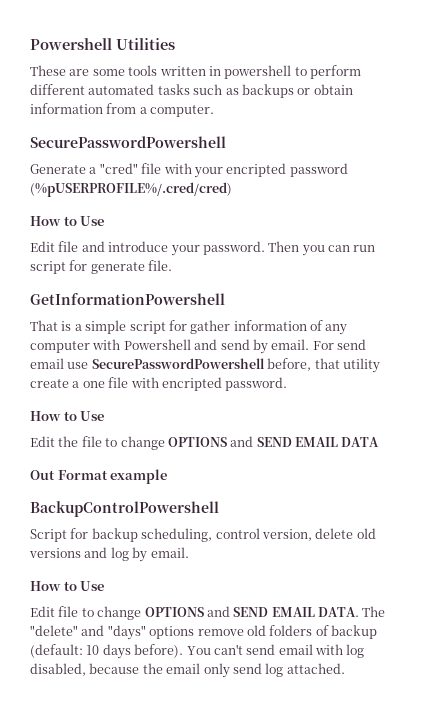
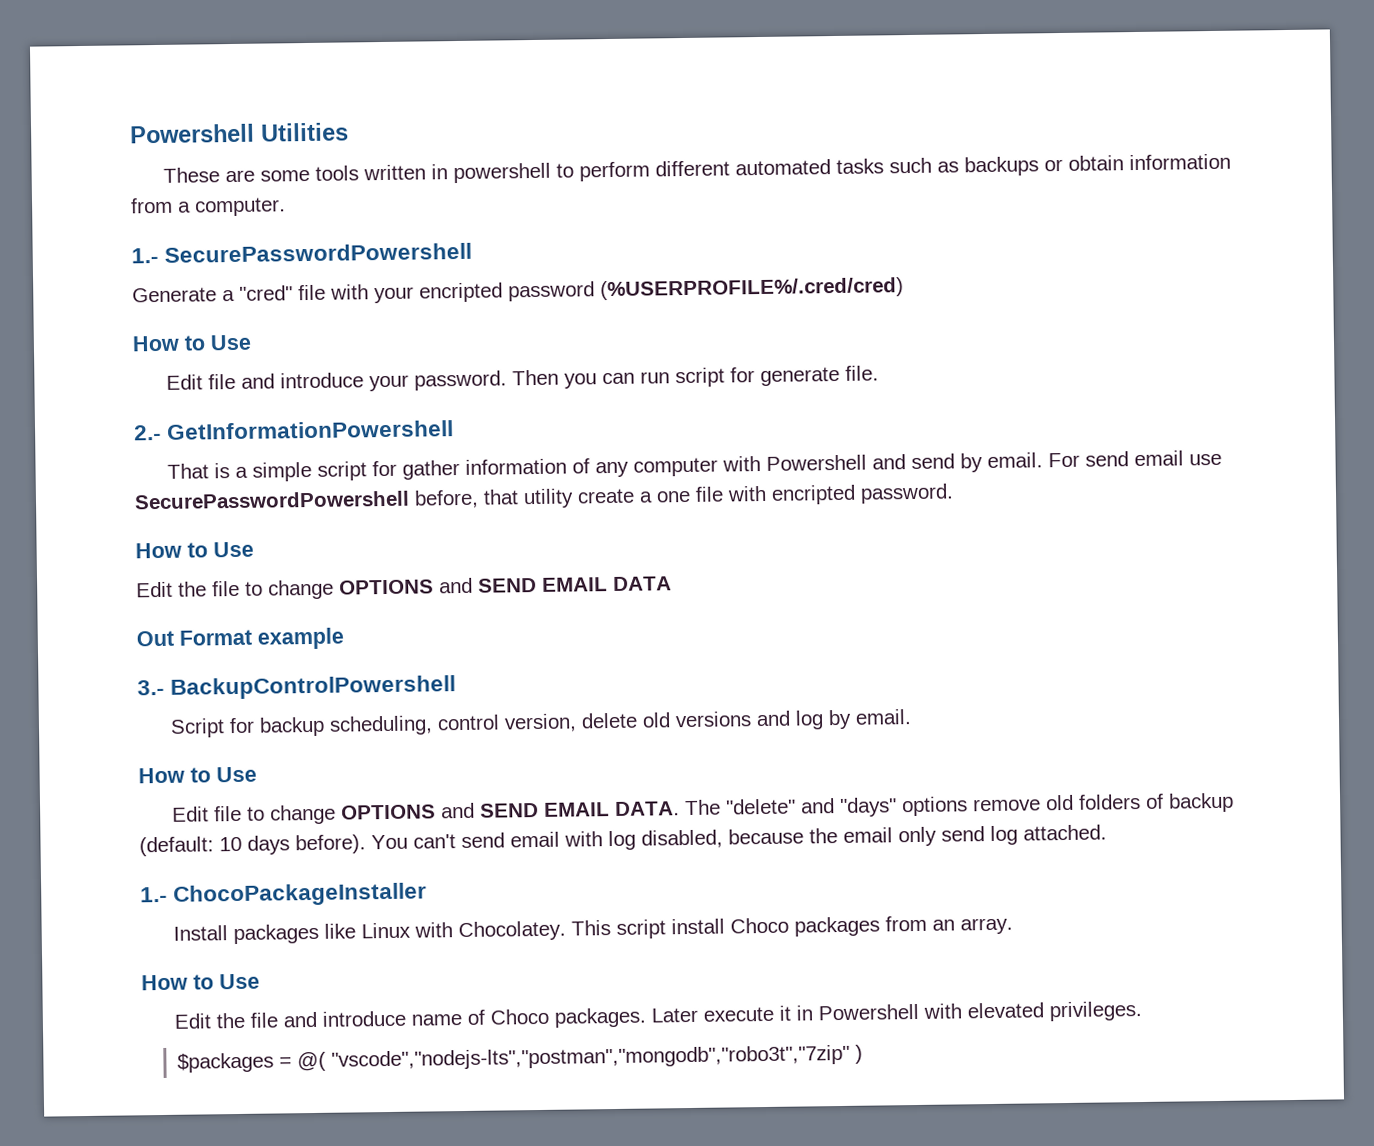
  These are some tools written in powershell to perform different automated tasks such as backups or obtain information from a computer.
- SecurePasswordPowershell
+ 1.- SecurePasswordPowershell
- Generate a "cred" file with your encripted password (%pUSERPROFILE%/.cred/cred)
+ Generate a "cred" file with your encripted password (%USERPROFILE%/.cred/cred)
- GetInformationPowershell
+ 2.- GetInformationPowershell
- BackupControlPowershell
+ 3.- BackupControlPowershell
+ 1.- ChocoPackageInstaller
+ Install packages like Linux with Chocolatey. This script install Choco packages from an array.
+ How to Use
+ Edit the file and introduce name of Choco packages. Later execute it in Powershell with elevated privileges.
+ $packages = @( "vscode","nodejs-lts","postman","mongodb","robo3t","7zip" )

